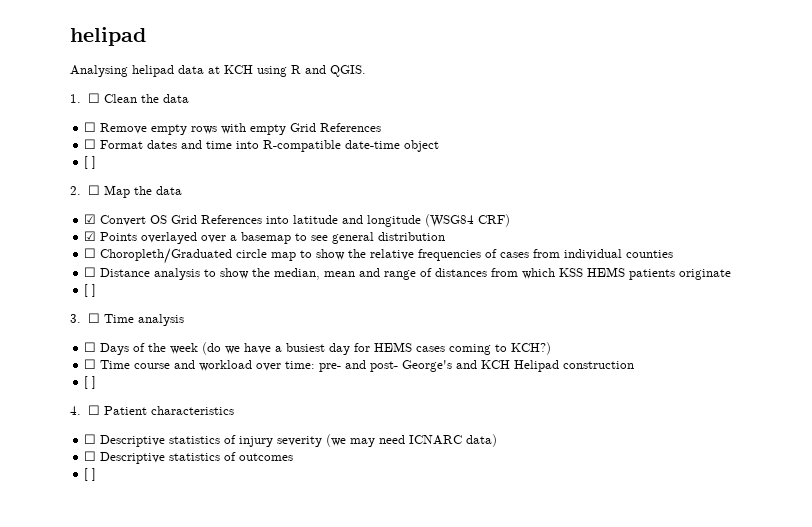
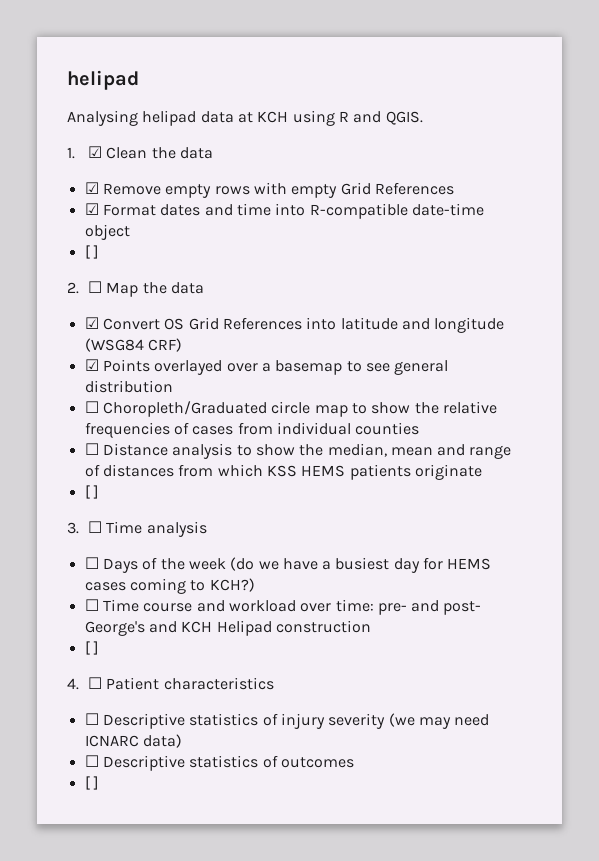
- 1. ☐ Clean the data
+ 1. ☑ Clean the data
- ☐ Remove empty rows with empty Grid References
+ ☑ Remove empty rows with empty Grid References
- ☐ Format dates and time into R-compatible date-time object
+ ☑ Format dates and time into R-compatible date-time object

